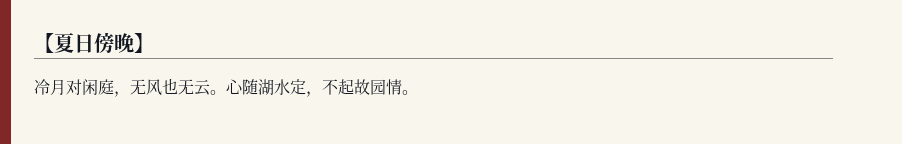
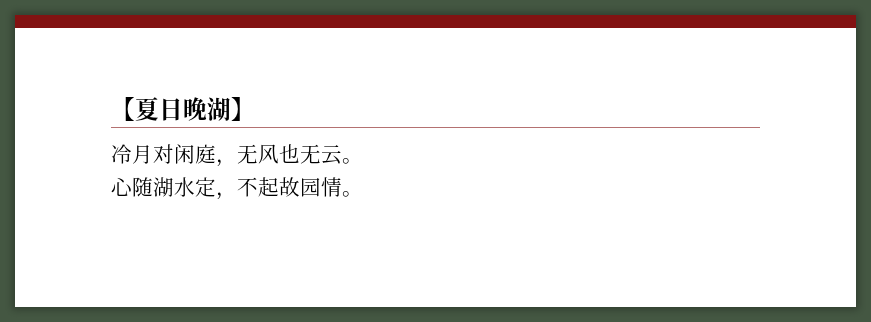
- 【夏日傍晚】
+ 【夏日晚湖】
- 冷月对闲庭，无风也无云。心随湖水定，不起故园情。
+ 冷月对闲庭，无风也无云。
+ 心随湖水定，不起故园情。

